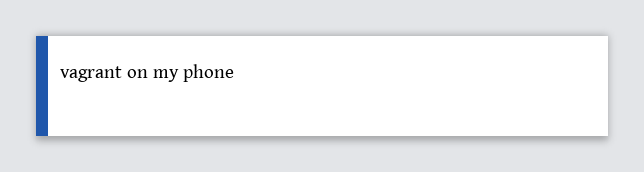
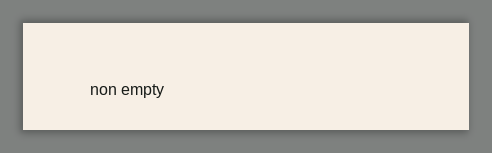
- vagrant on my phone
+ non empty

